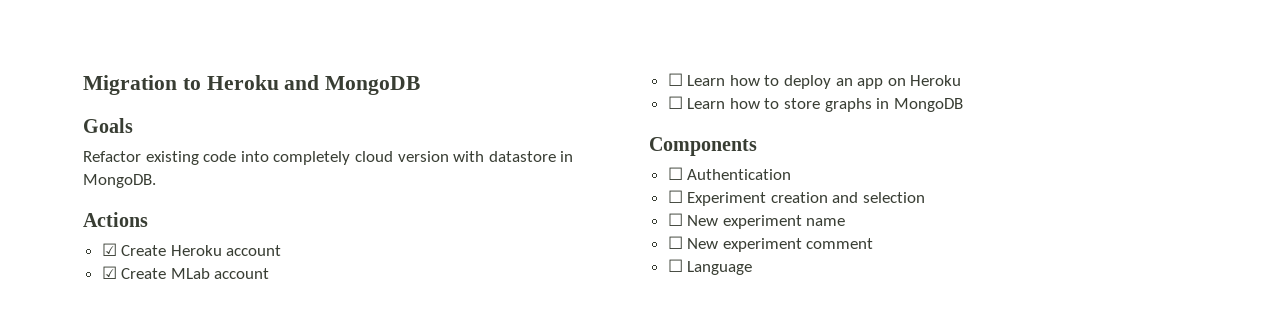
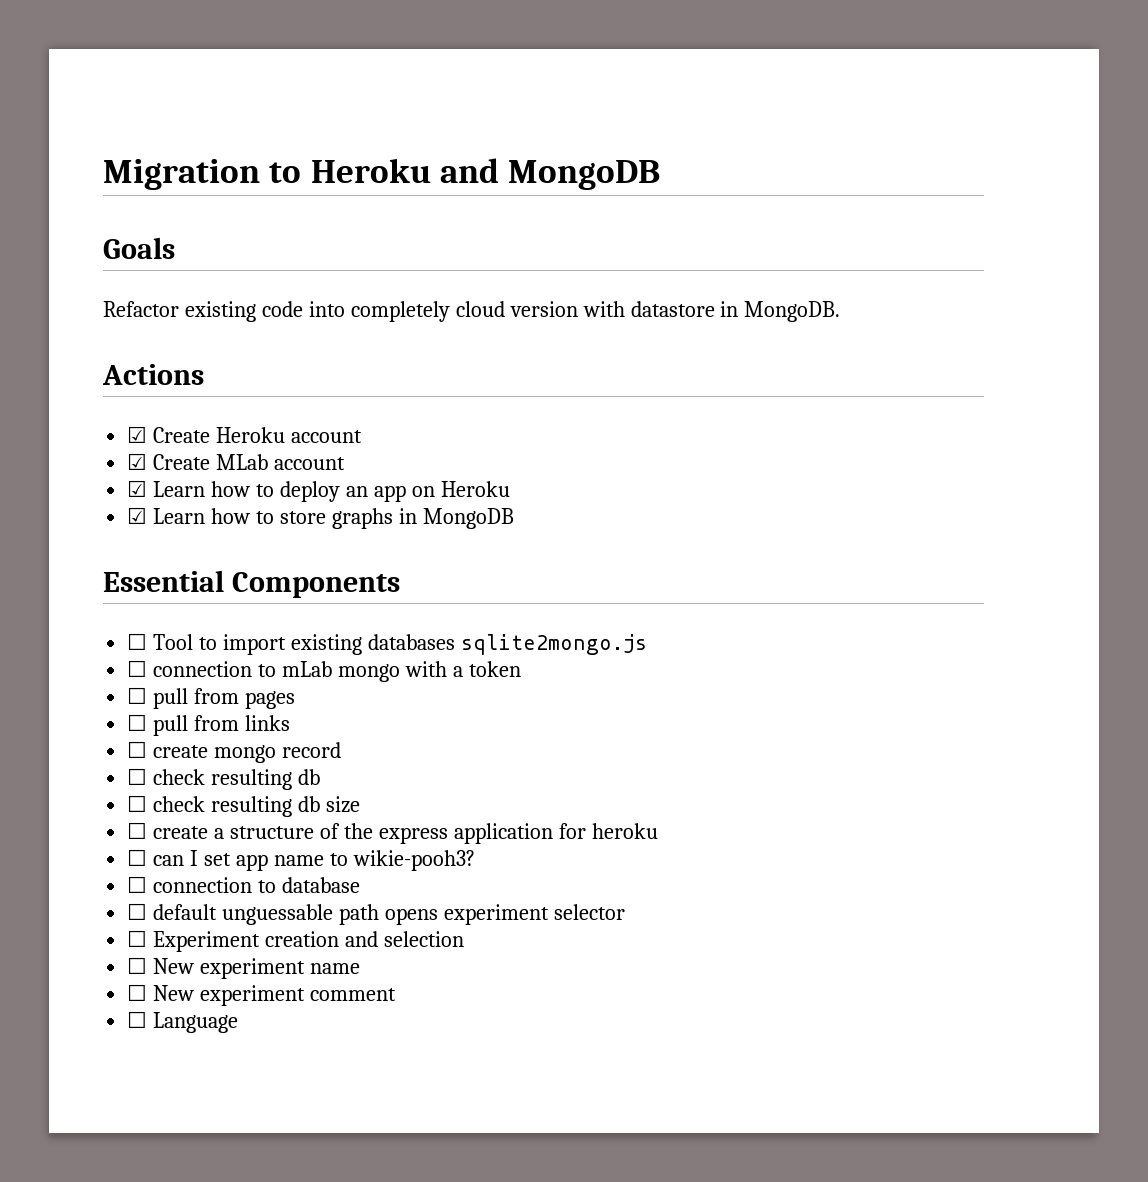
- ☐ Learn how to deploy an app on Heroku
+ ☑ Learn how to deploy an app on Heroku
- ☐ Learn how to store graphs in MongoDB
+ ☑ Learn how to store graphs in MongoDB
- Components
+ Essential Components
- ☐ Authentication
+ ☐ Tool to import existing databases sqlite2mongo.js
+ ☐ connection to mLab mongo with a token
+ ☐ pull from pages
+ ☐ pull from links
+ ☐ create mongo record
+ ☐ check resulting db
+ ☐ check resulting db size
+ ☐ create a structure of the express application for heroku
+ ☐ can I set app name to wikie-pooh3?
+ ☐ connection to database
+ ☐ default unguessable path opens experiment selector

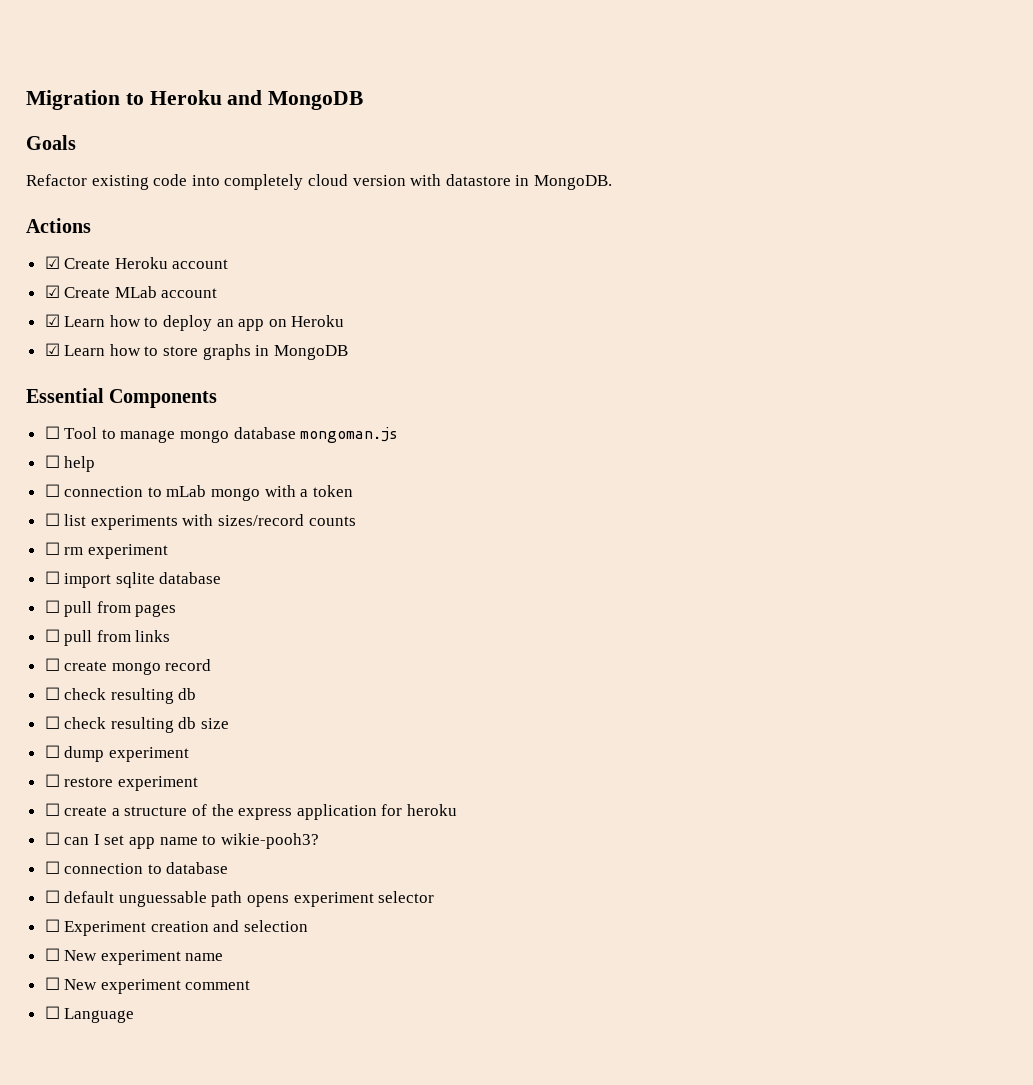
- ☐ Tool to import existing databases sqlite2mongo.js
+ ☐ Tool to manage mongo database mongoman.js
+ ☐ help
+ ☐ list experiments with sizes/record counts
+ ☐ rm experiment
+ ☐ import sqlite database
+ ☐ dump experiment
+ ☐ restore experiment

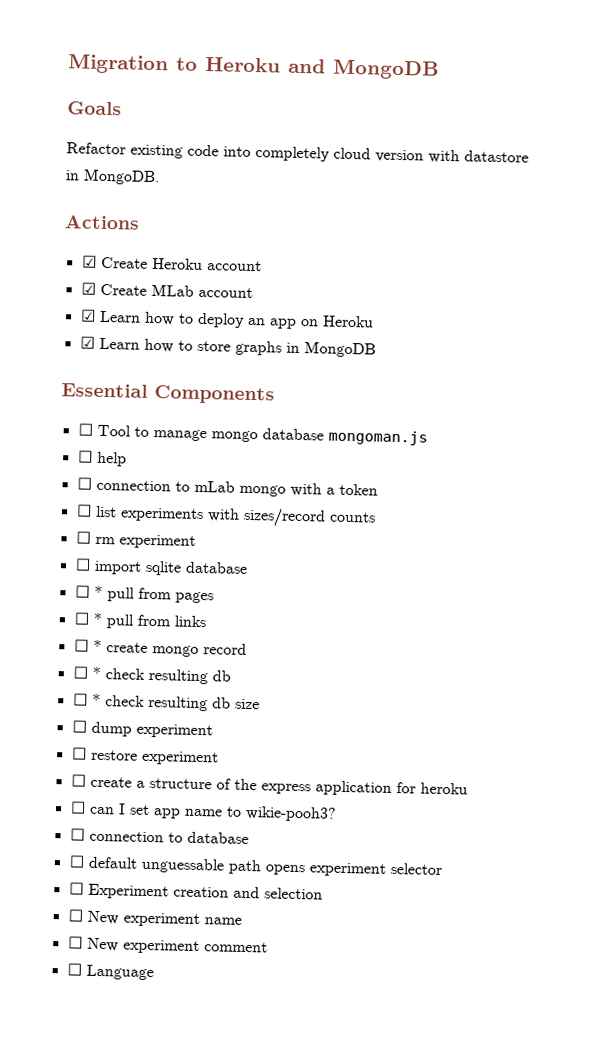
- ☐ pull from pages
+ ☐ * pull from pages
- ☐ pull from links
+ ☐ * pull from links
- ☐ create mongo record
- ☐ check resulting db
+ ☐ * create mongo record
+ ☐ * check resulting db
- ☐ check resulting db size
+ ☐ * check resulting db size

